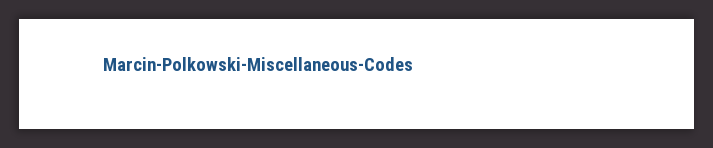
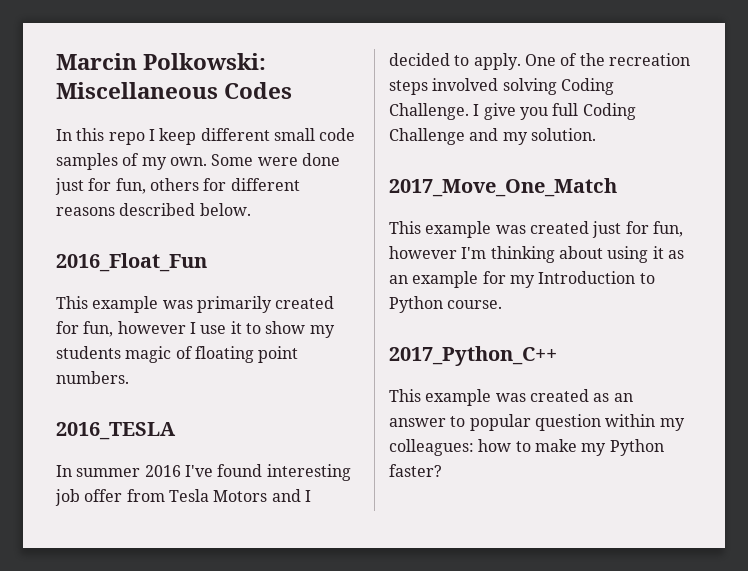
- Marcin-Polkowski-Miscellaneous-Codes
+ Marcin Polkowski: Miscellaneous Codes
+ In this repo I keep different small code samples of my own. Some were done just for fun, others for different reasons described below.
+ 2016_Float_Fun
+ This example was primarily created for fun, however I use it to show my students magic of floating point numbers.
+ 2016_TESLA
+ In summer 2016 I've found interesting job offer from Tesla Motors and I decided to apply. One of the recreation steps involved solving Coding Challenge. I give you full Coding Challenge and my solution.
+ 2017_Move_One_Match
+ This example was created just for fun, however I'm thinking about using it as an example for my Introduction to Python course.
+ 2017_Python_C++
+ This example was created as an answer to popular question within my colleagues: how to make my Python faster?

